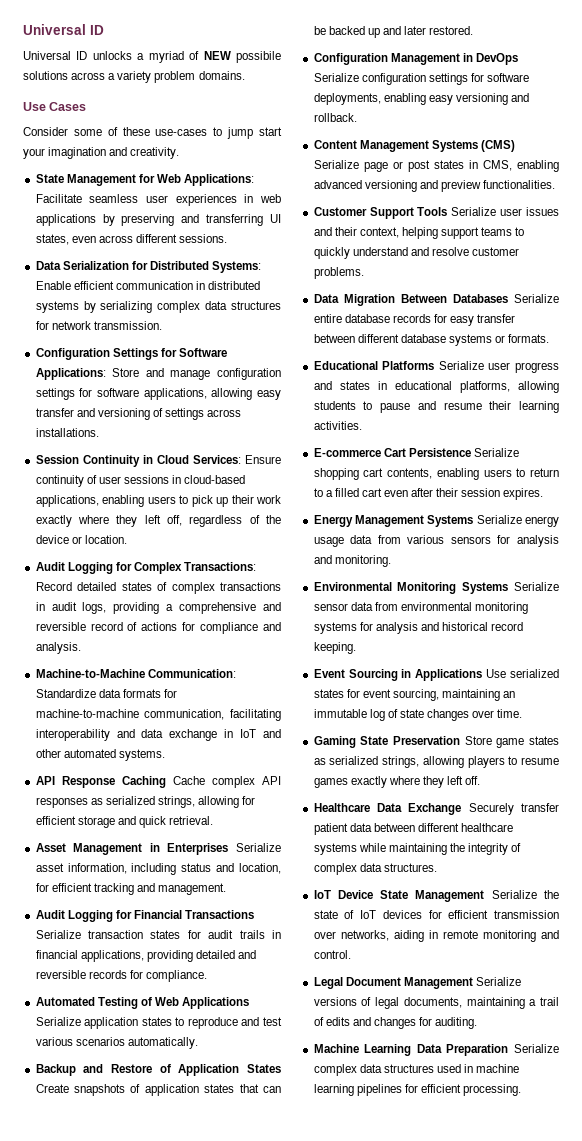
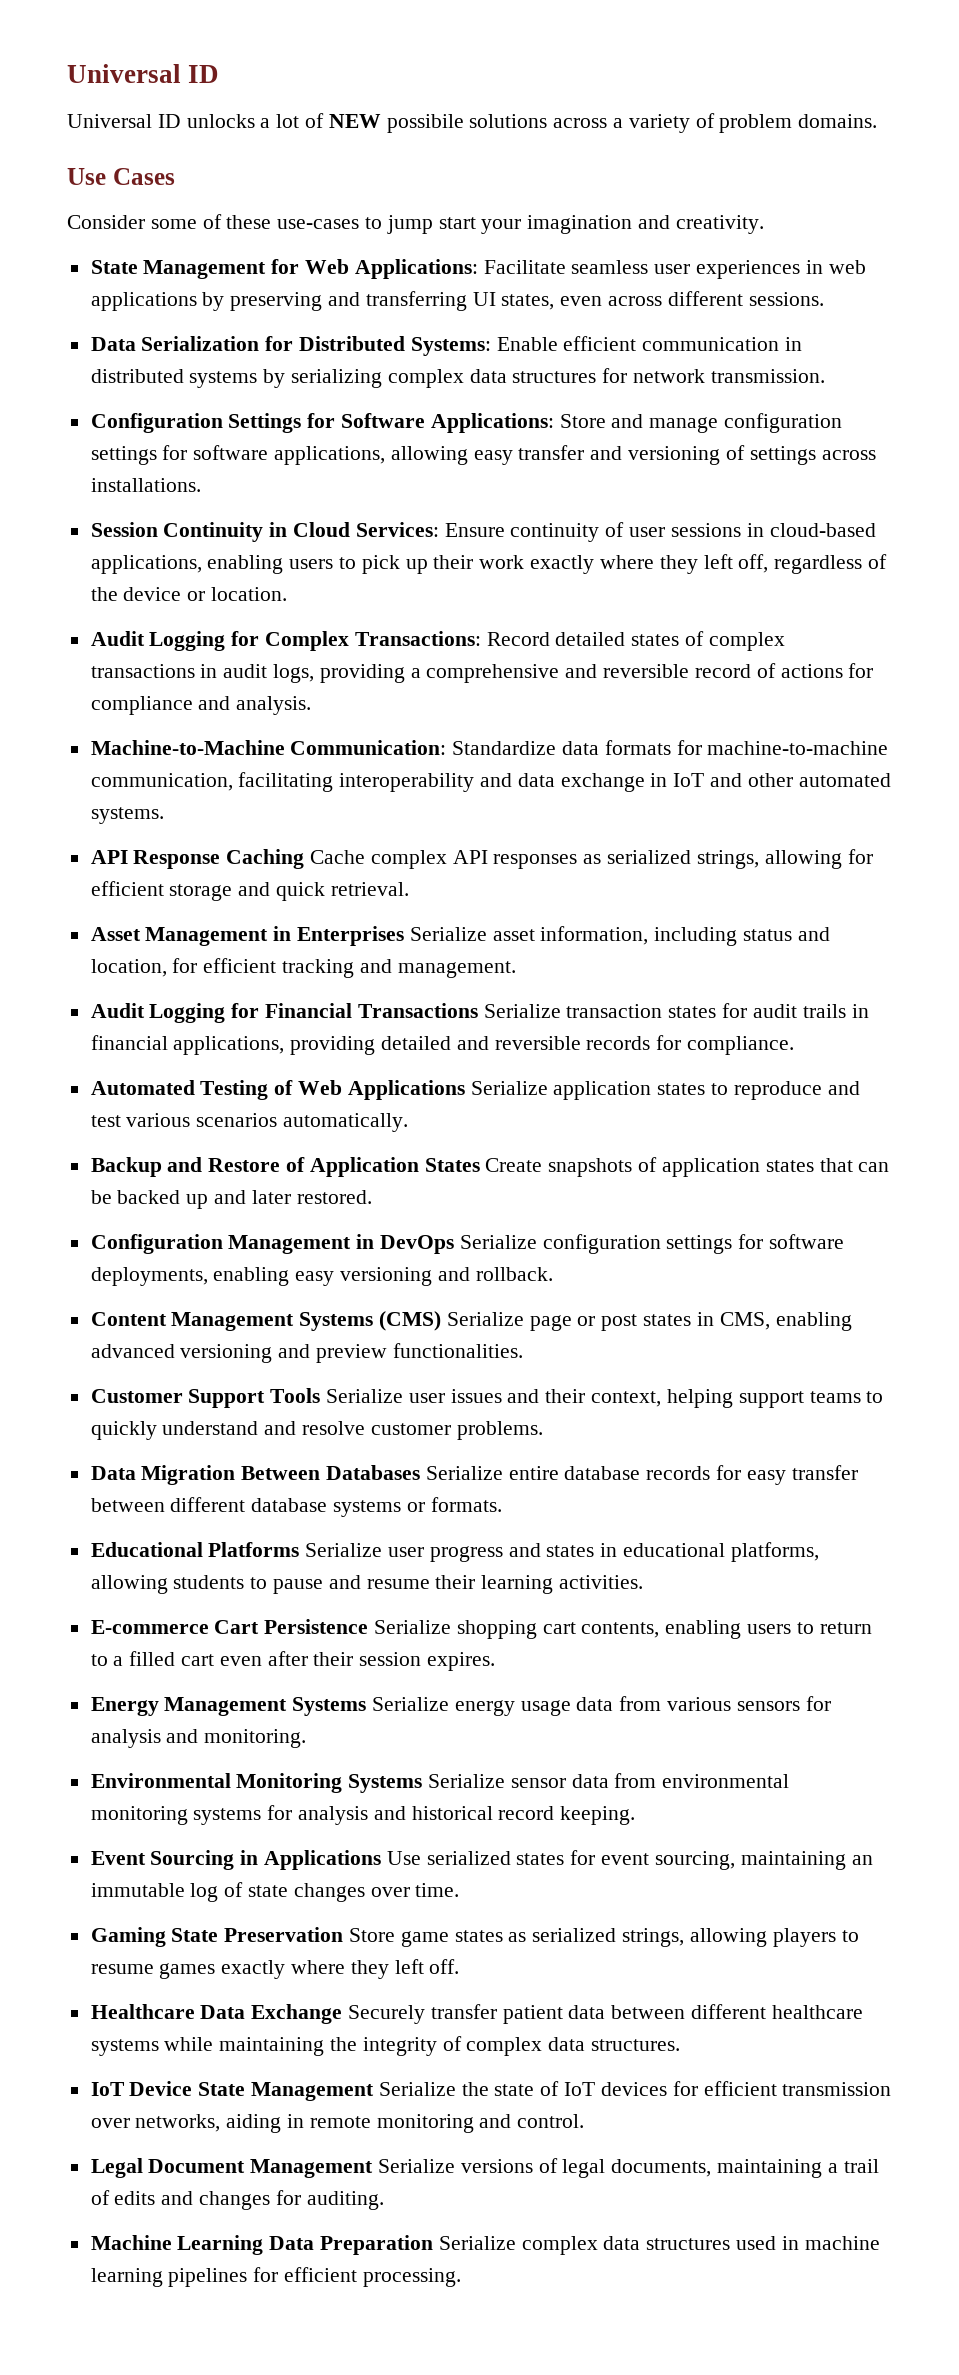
- Universal ID unlocks a myriad of NEW possibile solutions across a variety problem domains.
+ Universal ID unlocks a lot of NEW possibile solutions across a variety of problem domains.

